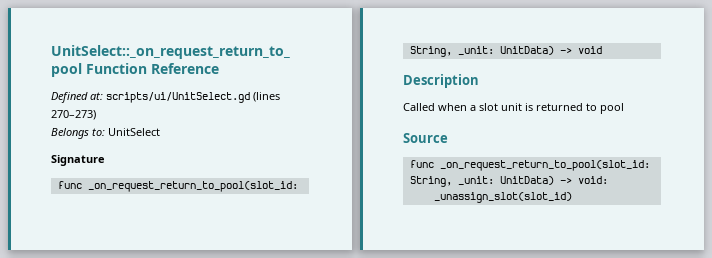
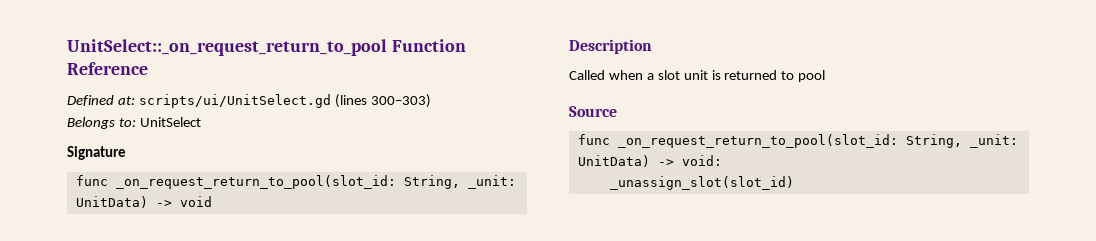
- Defined at: scripts/ui/UnitSelect.gd (lines 270–273)
+ Defined at: scripts/ui/UnitSelect.gd (lines 300–303)

